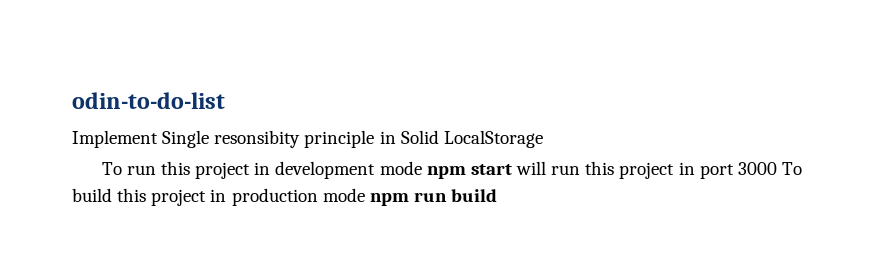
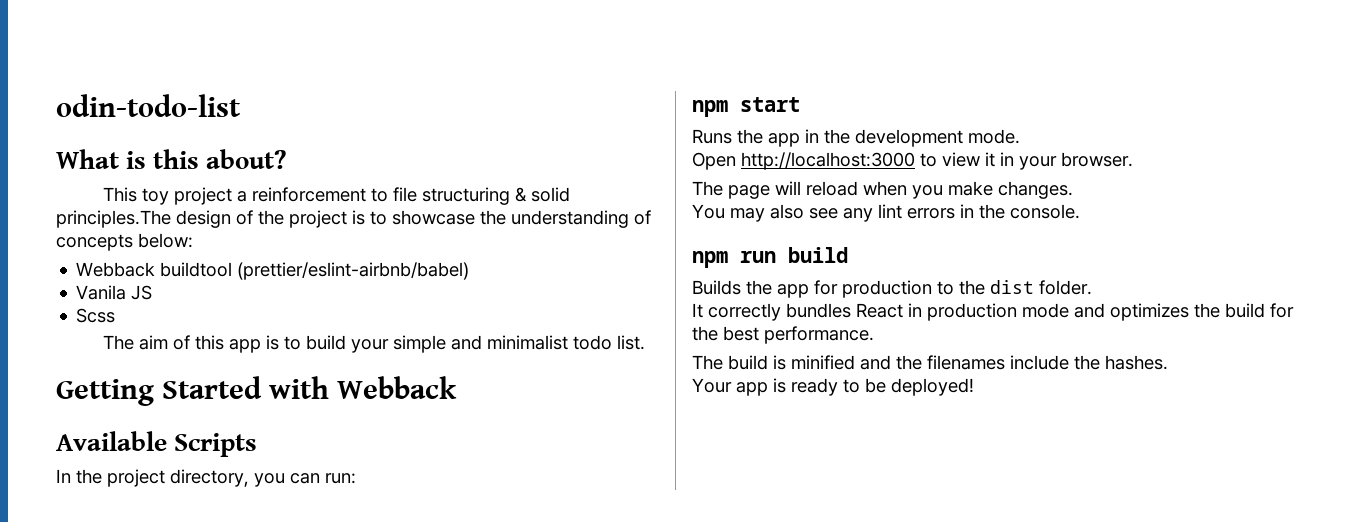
- odin-to-do-list
- Implement Single resonsibity principle in Solid LocalStorage
- To run this project in development mode npm start will run this project in port 3000 To build this project in production mode npm run build
+ odin-todo-list
+ What is this about?
+ This toy project a reinforcement to file structuring & solid principles.The design of the project is to showcase the understanding of concepts below:
+ Webback buildtool (prettier/eslint-airbnb/babel)
+ Vanila JS
+ Scss
+ The aim of this app is to build your simple and minimalist todo list.
+ Getting Started with Webback
+ Available Scripts
+ In the project directory, you can run:
+ npm start
+ Runs the app in the development mode.
+ Open http://localhost:3000 to view it in your browser.
+ The page will reload when you make changes.
+ You may also see any lint errors in the console.
+ npm run build
+ Builds the app for production to the dist folder.
+ It correctly bundles React in production mode and optimizes the build for the best performance.
+ The build is minified and the filenames include the hashes.
+ Your app is ready to be deployed!

